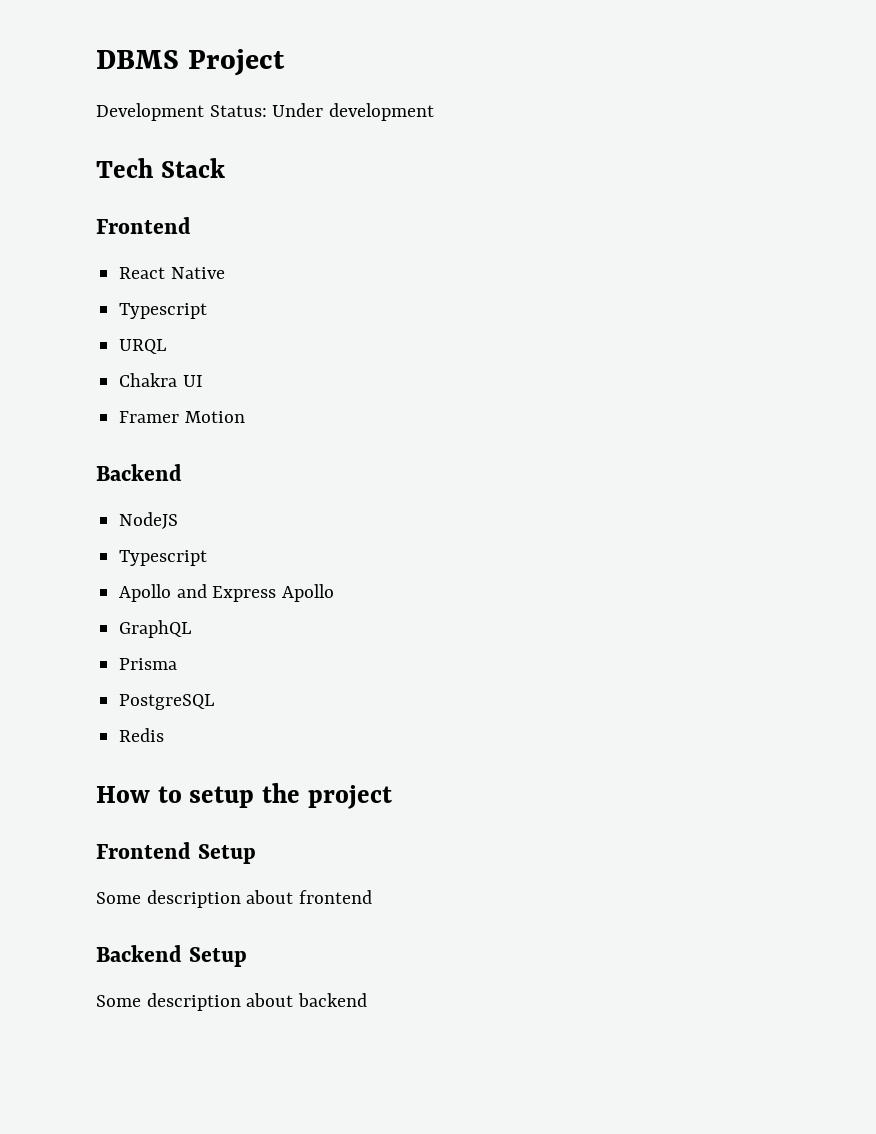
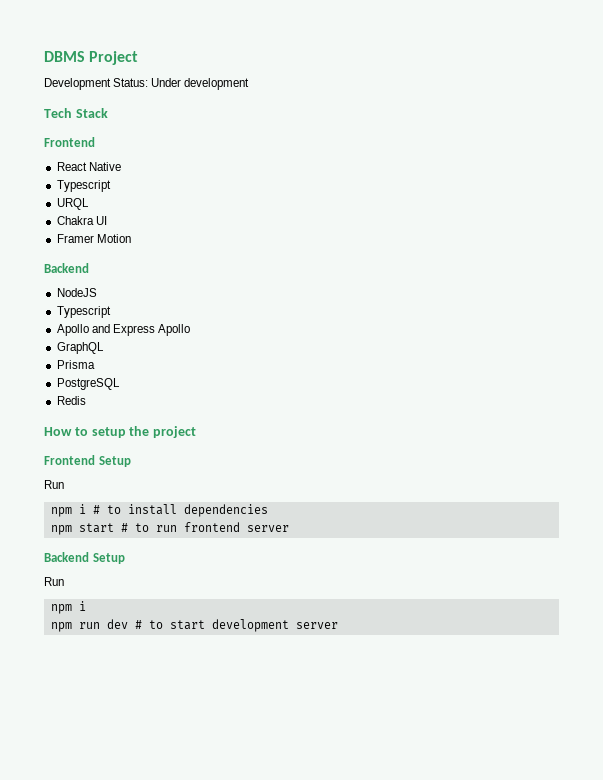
  Frontend Setup
- Some description about frontend
+ Run
+ npm i # to install dependencies
+ npm start # to run frontend server
  Backend Setup
- Some description about backend
+ Run
+ npm i
+ npm run dev # to start development server

